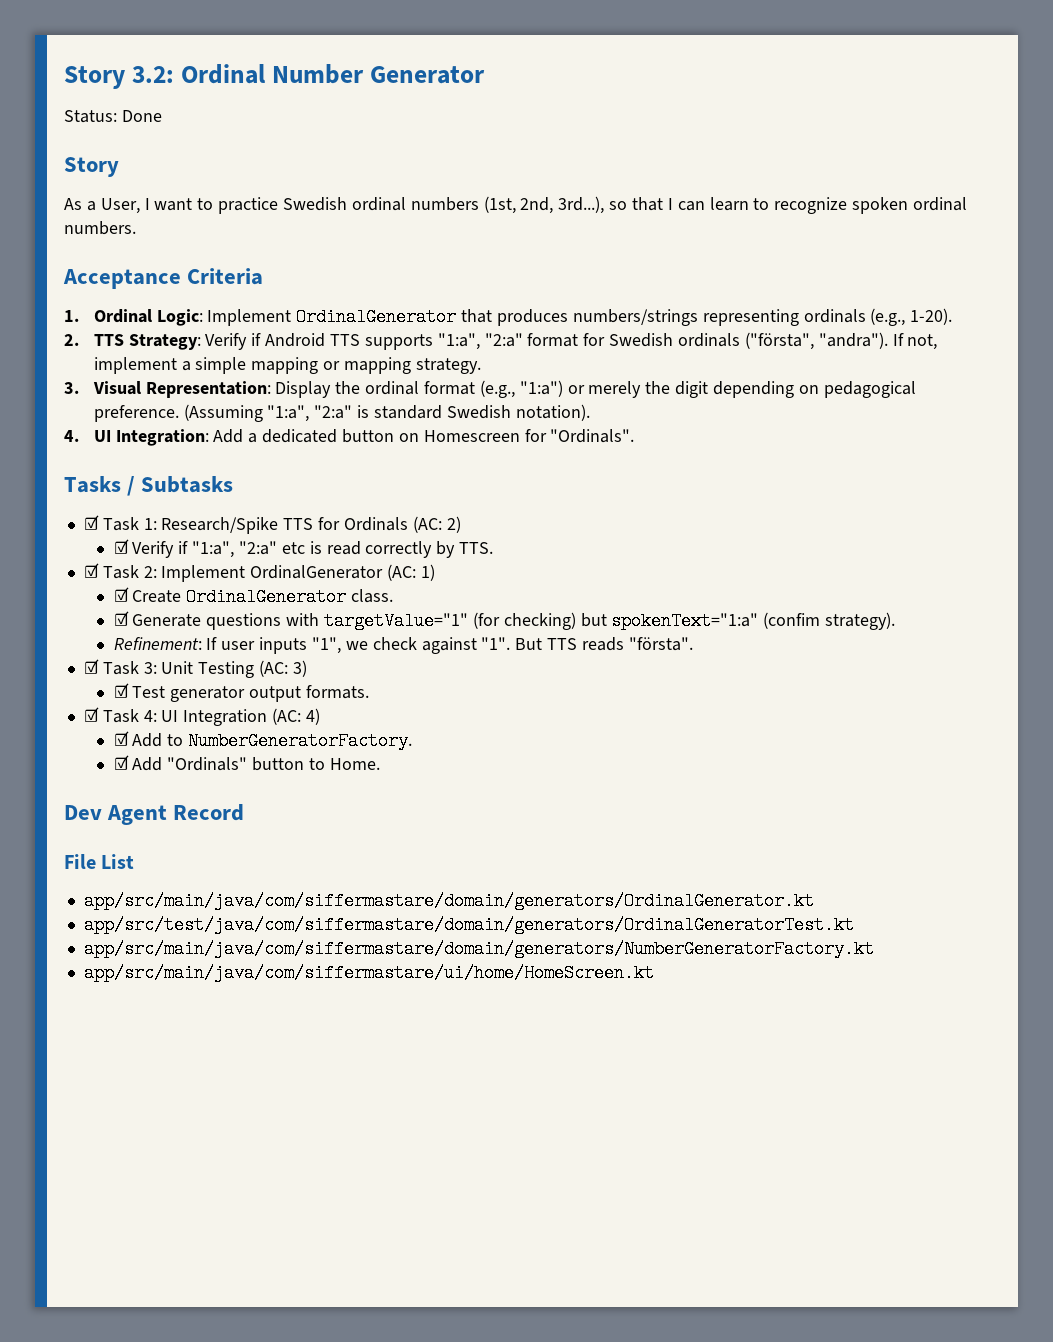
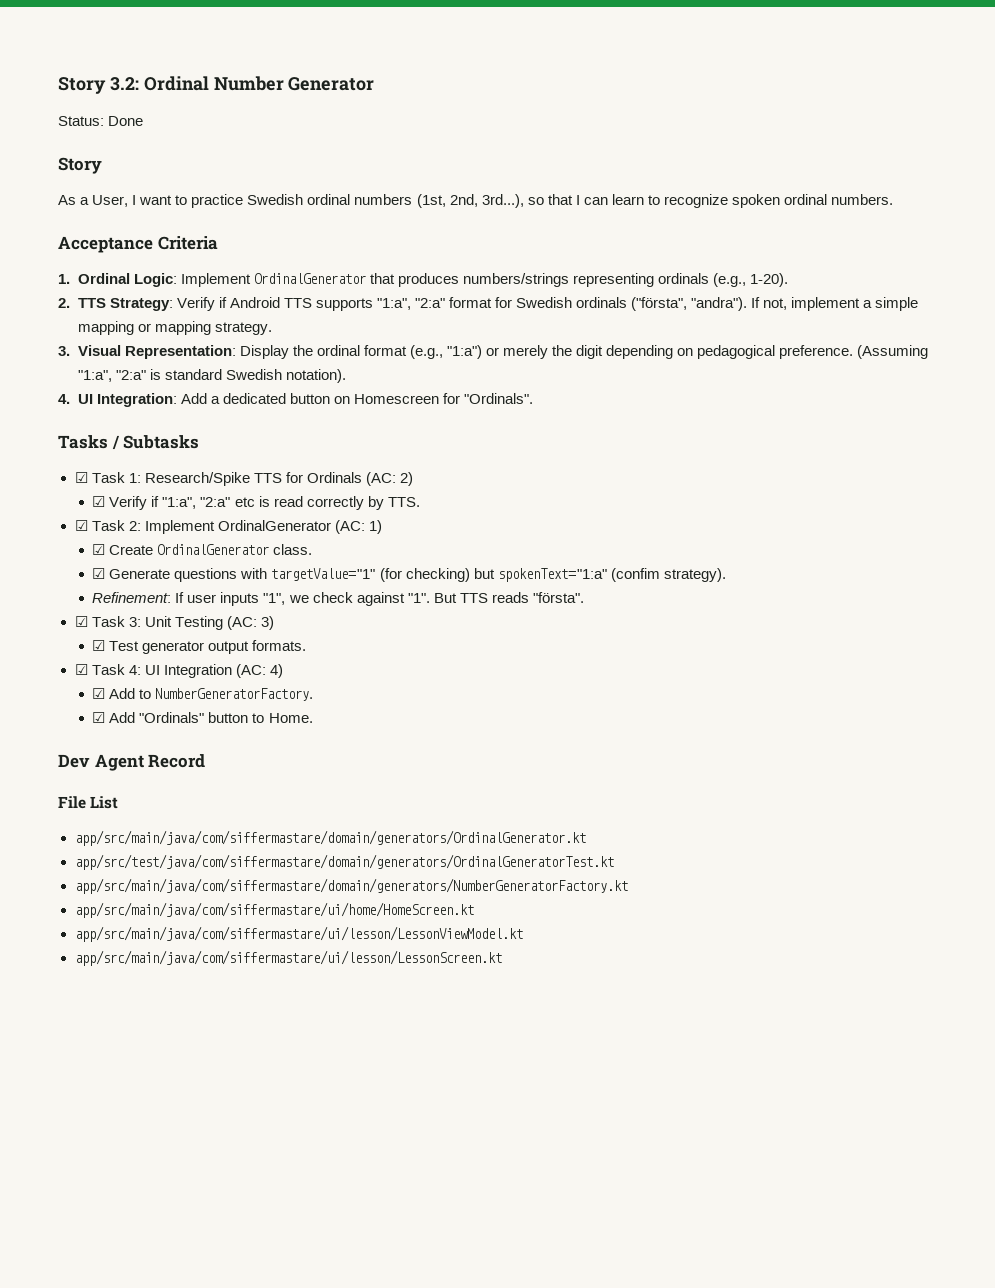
+ app/src/main/java/com/siffermastare/ui/lesson/LessonViewModel.kt
+ app/src/main/java/com/siffermastare/ui/lesson/LessonScreen.kt

